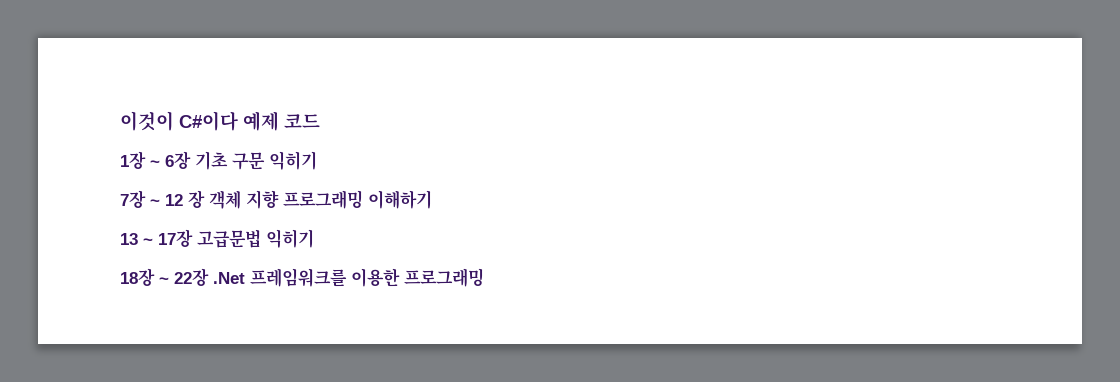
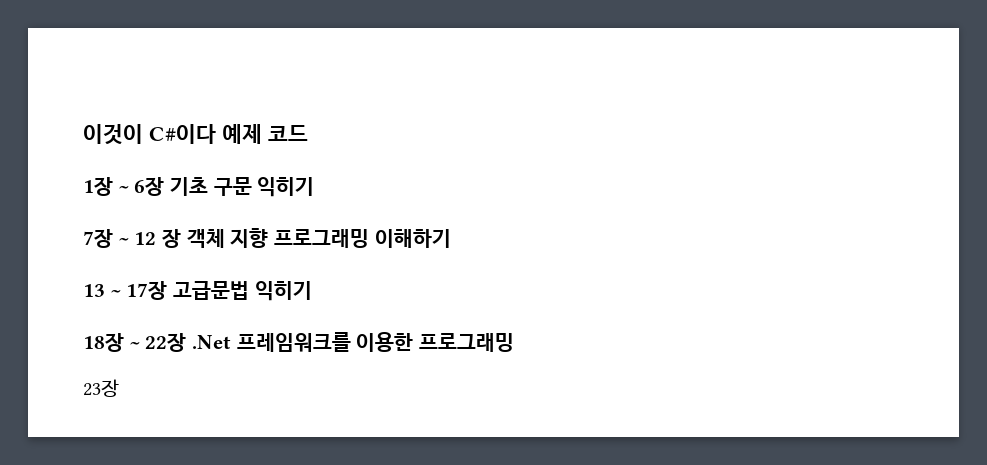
+ 23장

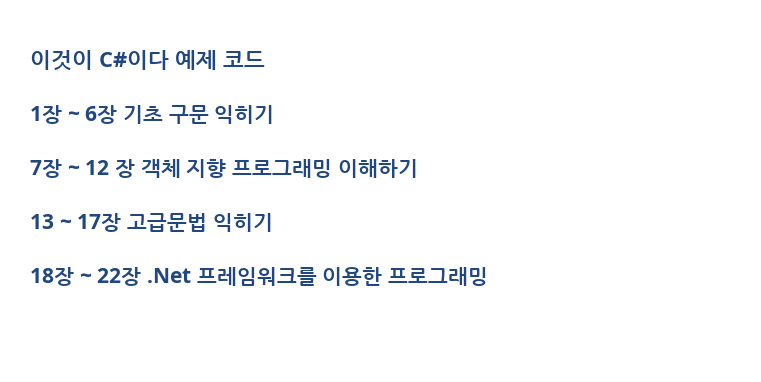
- 23장

